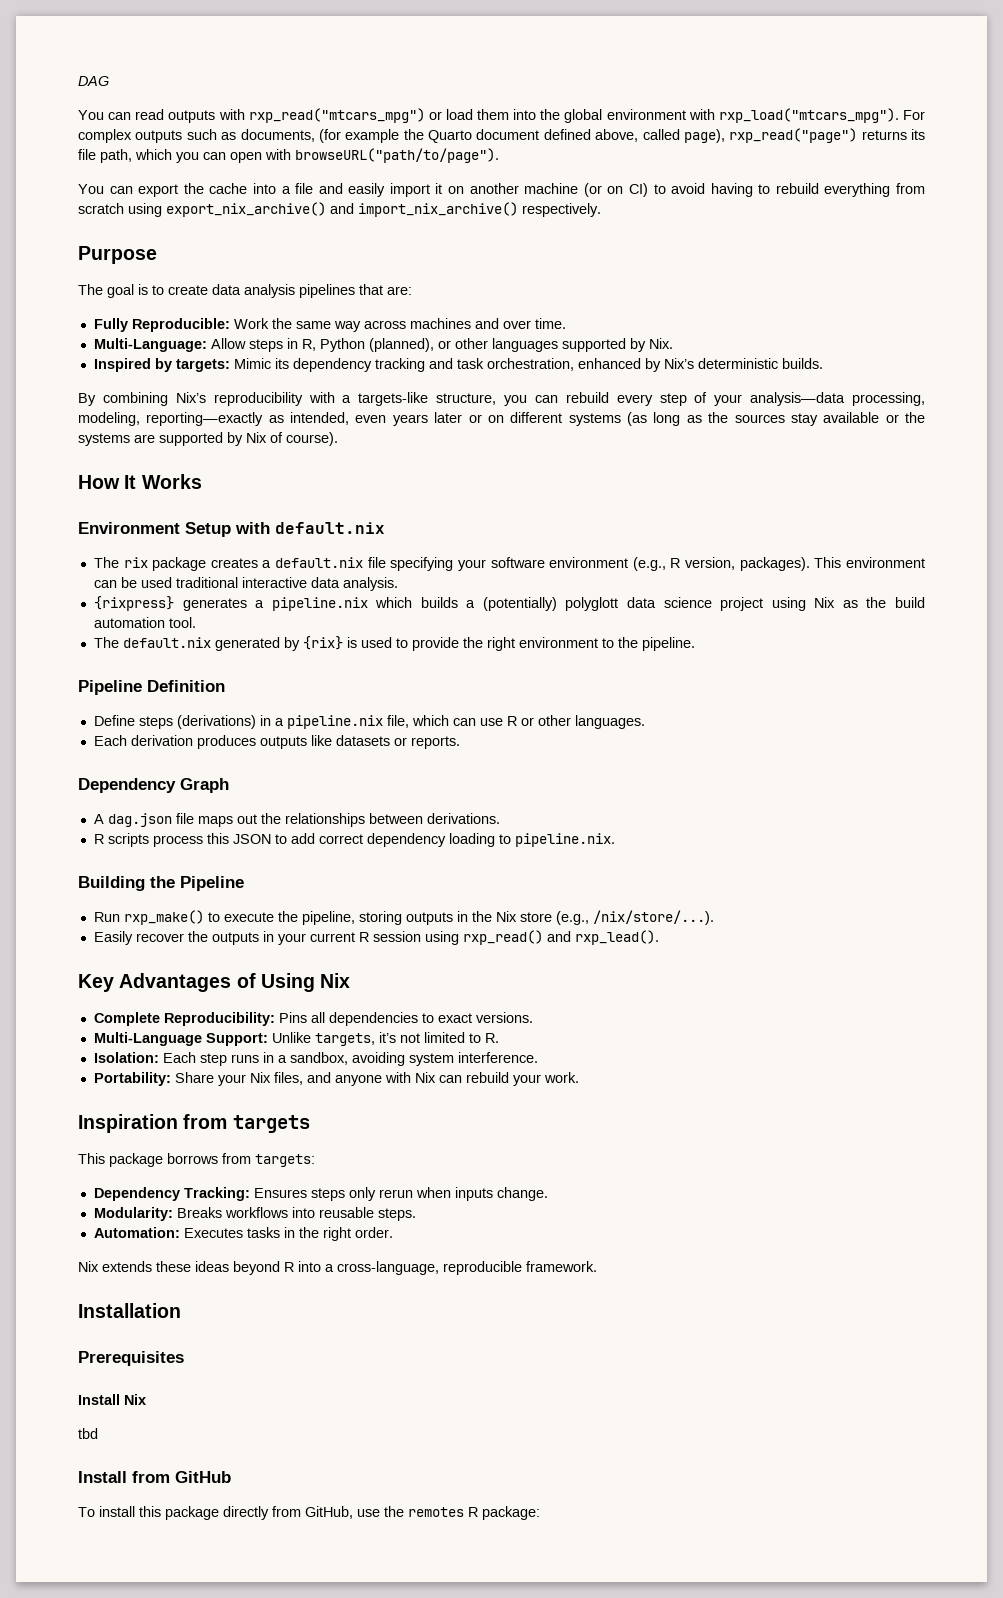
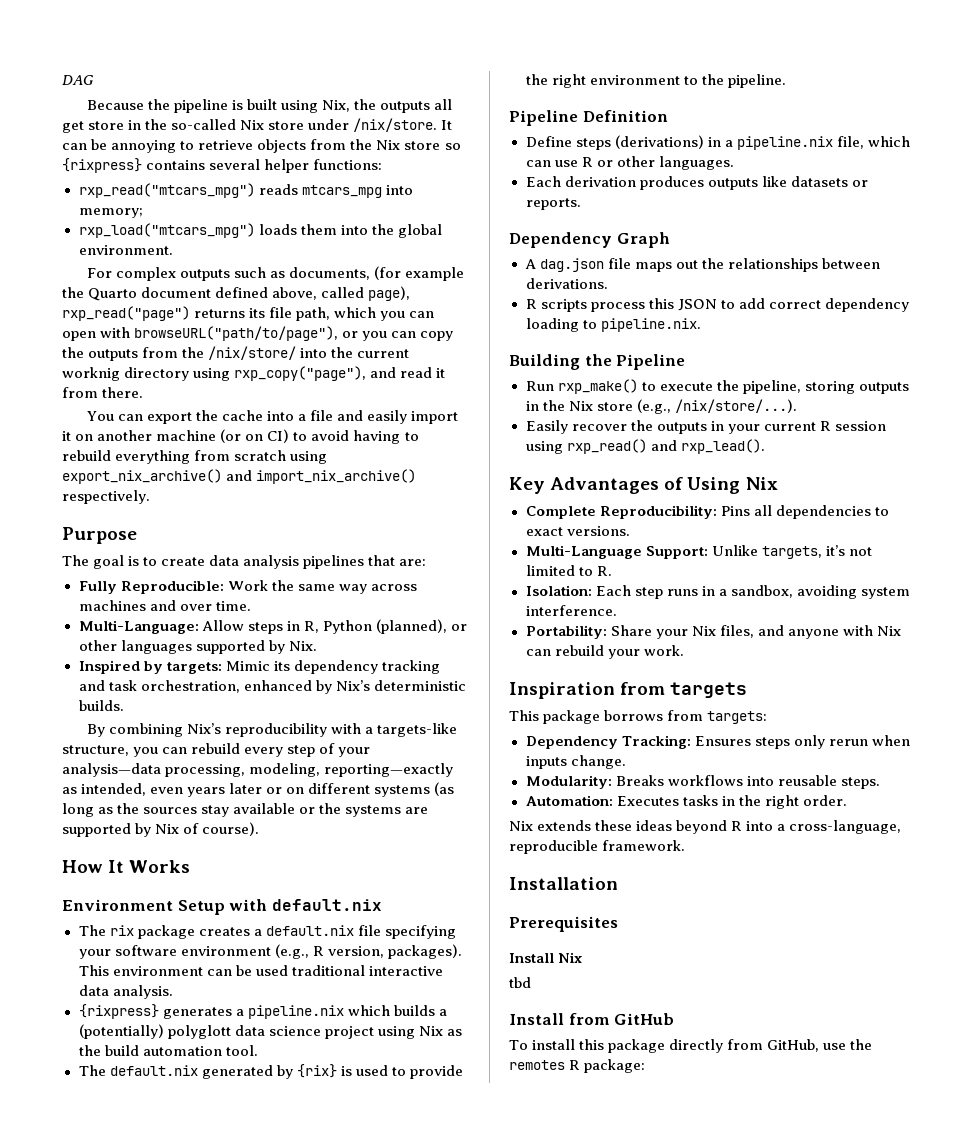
- You can read outputs with rxp_read("mtcars_mpg") or load them into the global environment with rxp_load("mtcars_mpg"). For complex outputs such as documents, (for example the Quarto document defined above, called page), rxp_read("page") returns its file path, which you can open with browseURL("path/to/page").
+ Because the pipeline is built using Nix, the outputs all get store in the so-called Nix store under /nix/store. It can be annoying to retrieve objects from the Nix store so {rixpress} contains several helper functions:
+ rxp_read("mtcars_mpg") reads mtcars_mpg into memory;
+ rxp_load("mtcars_mpg") loads them into the global environment.
+ For complex outputs such as documents, (for example the Quarto document defined above, called page), rxp_read("page") returns its file path, which you can open with browseURL("path/to/page"), or you can copy the outputs from the /nix/store/ into the current worknig directory using rxp_copy("page"), and read it from there.

